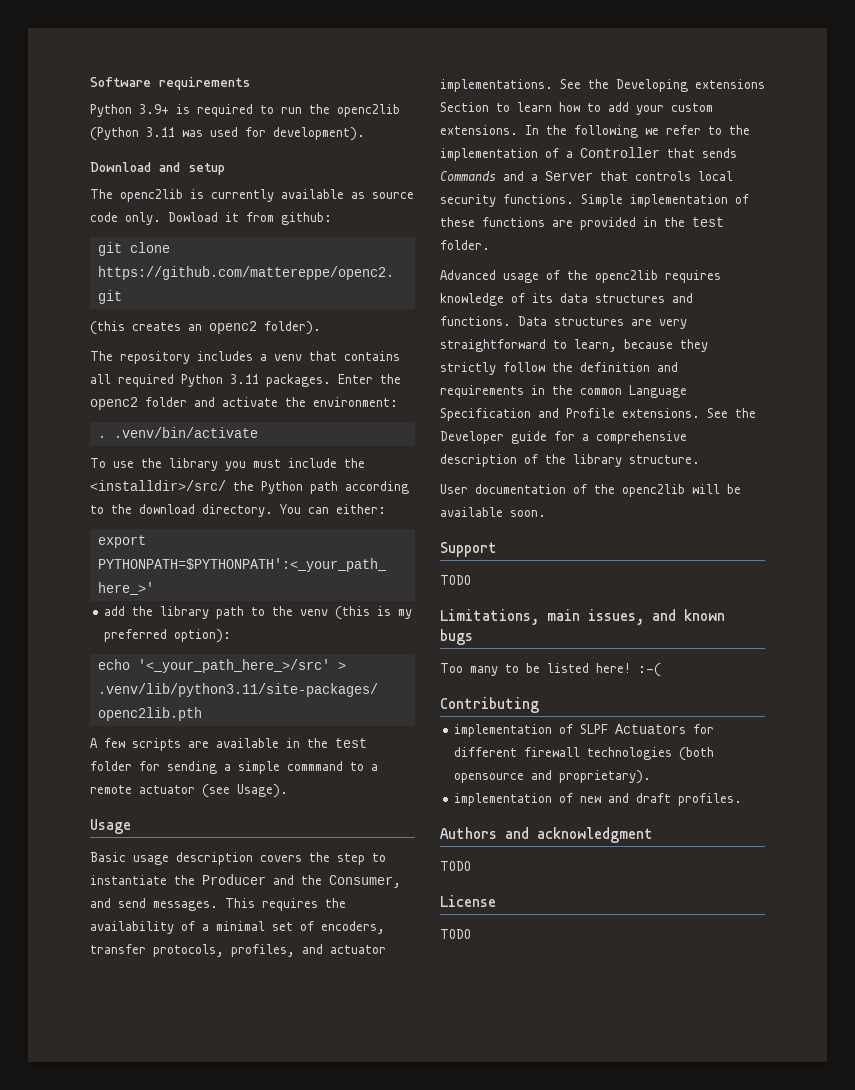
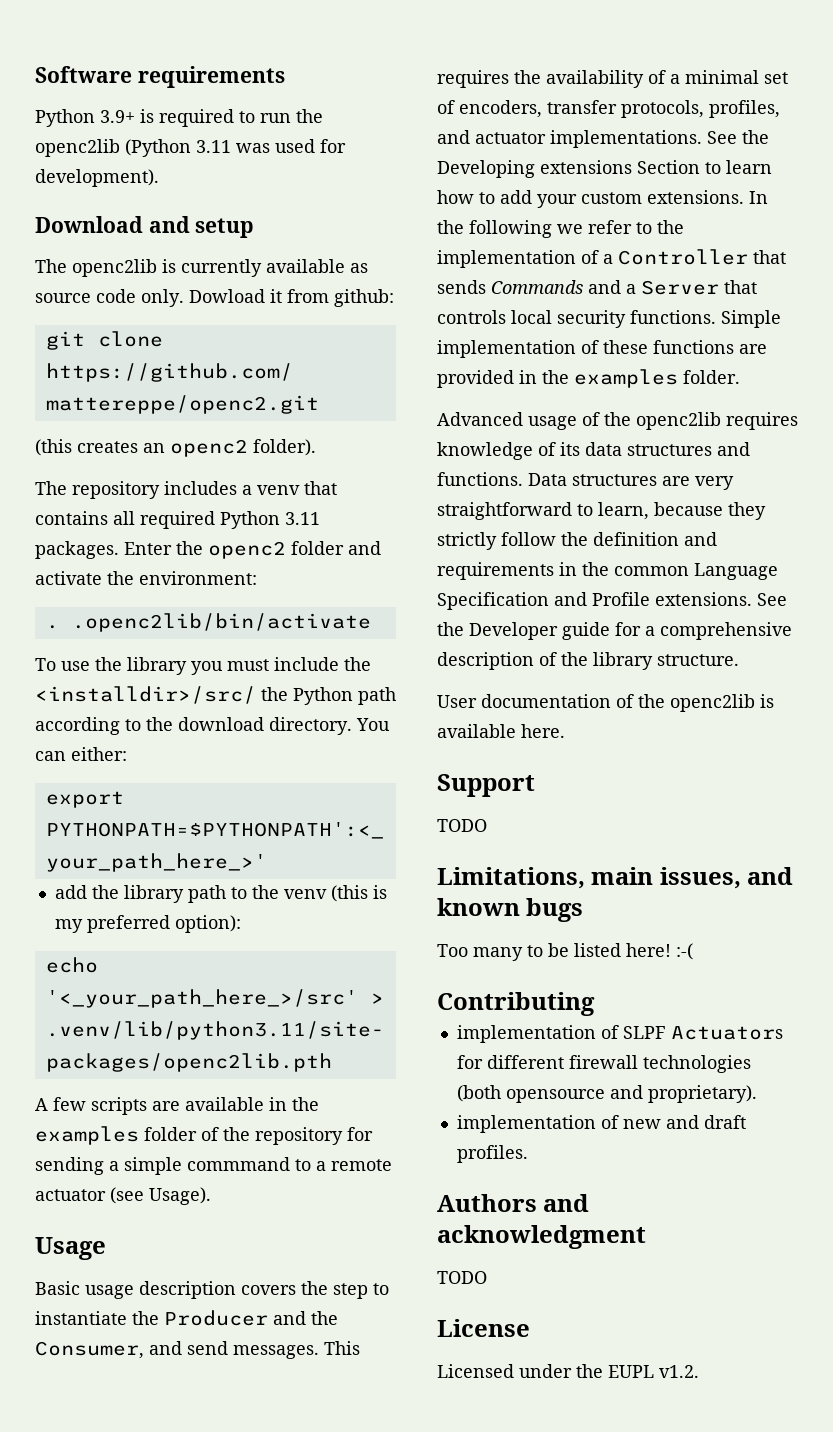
- . .venv/bin/activate
+ . .openc2lib/bin/activate
- A few scripts are available in the test folder for sending a simple commmand to a remote actuator (see Usage).
+ A few scripts are available in the examples folder of the repository for sending a simple commmand to a remote actuator (see Usage).
- Simple implementation of these functions are provided in the test folder.
+ Simple implementation of these functions are provided in the examples folder.
- User documentation of the openc2lib will be available soon.
+ User documentation of the openc2lib is available here.
  License
- TODO
+ Licensed under the EUPL v1.2.

